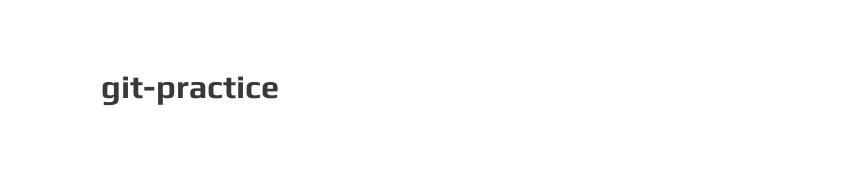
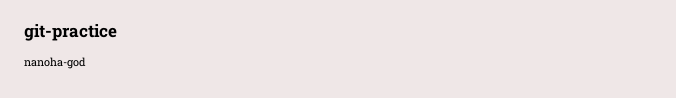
+ nanoha-god

